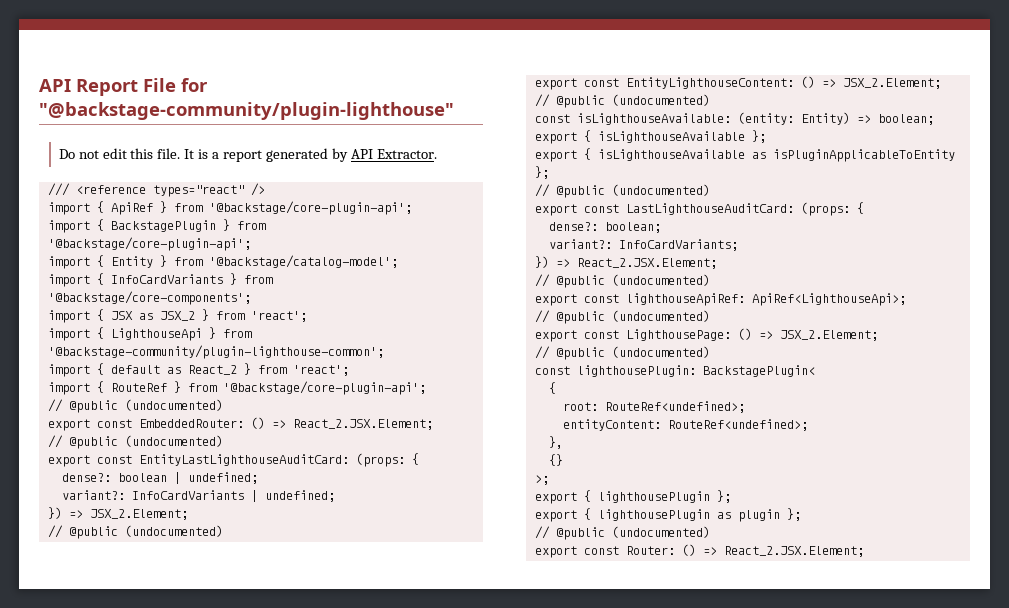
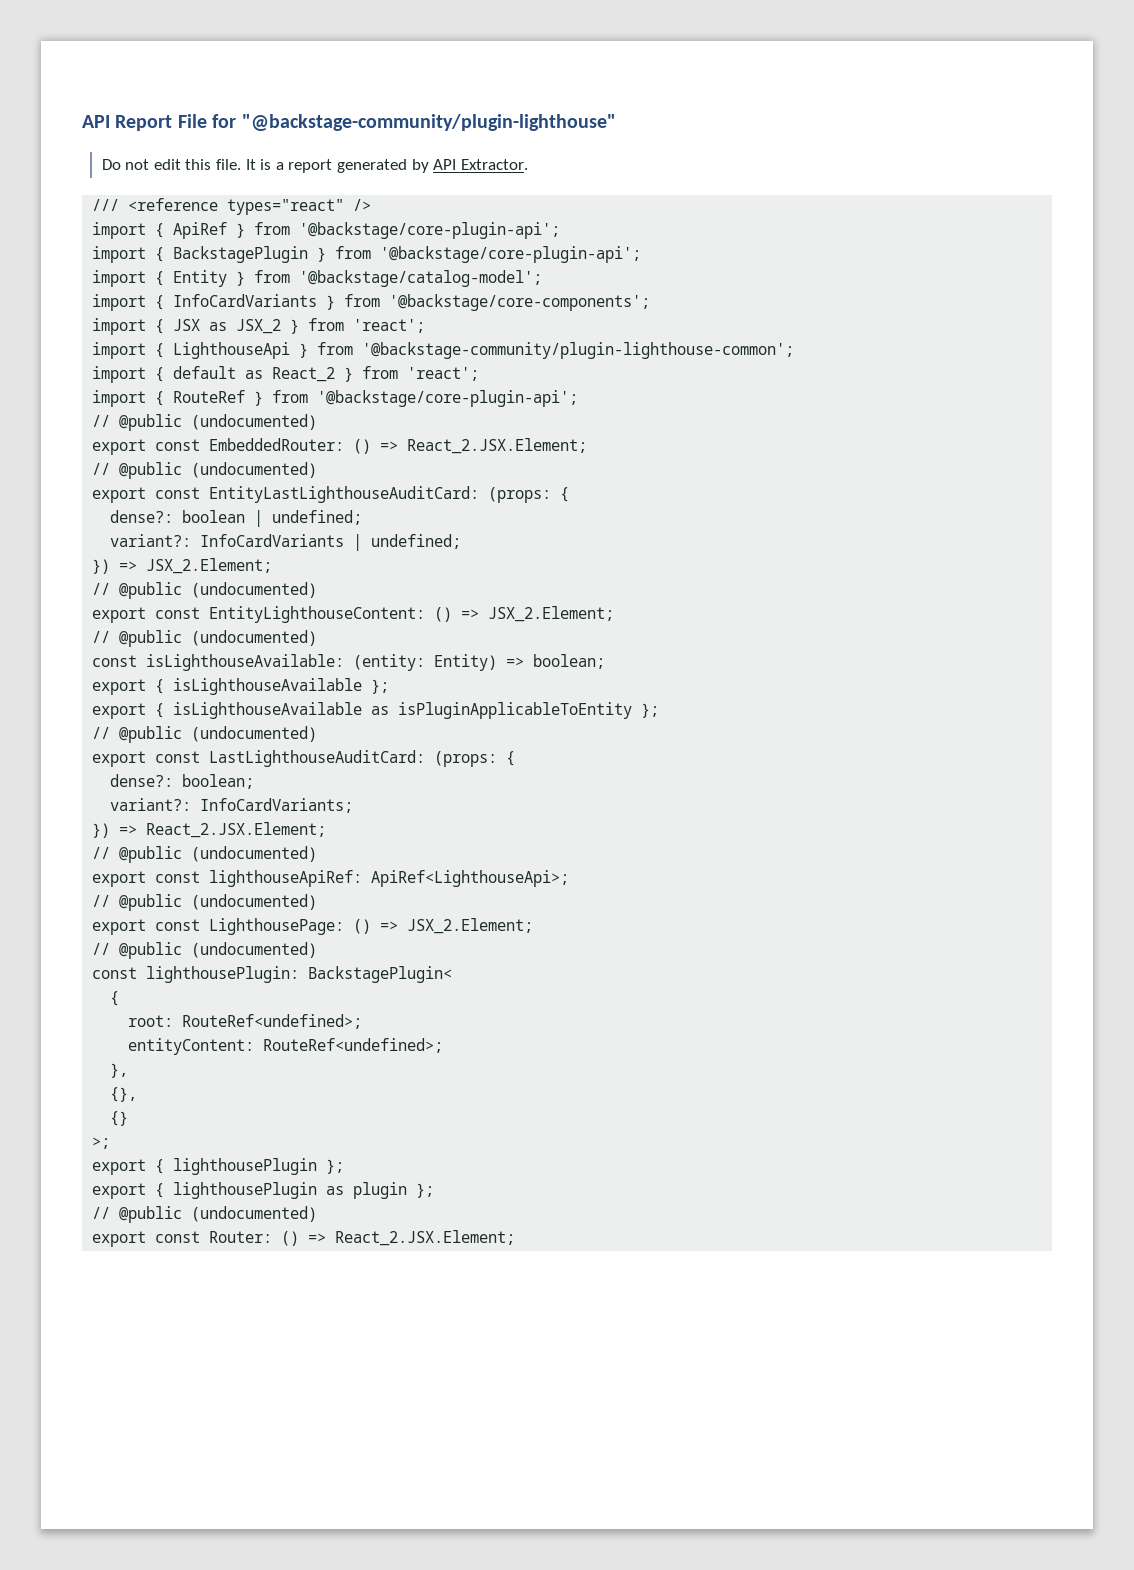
+ {},

